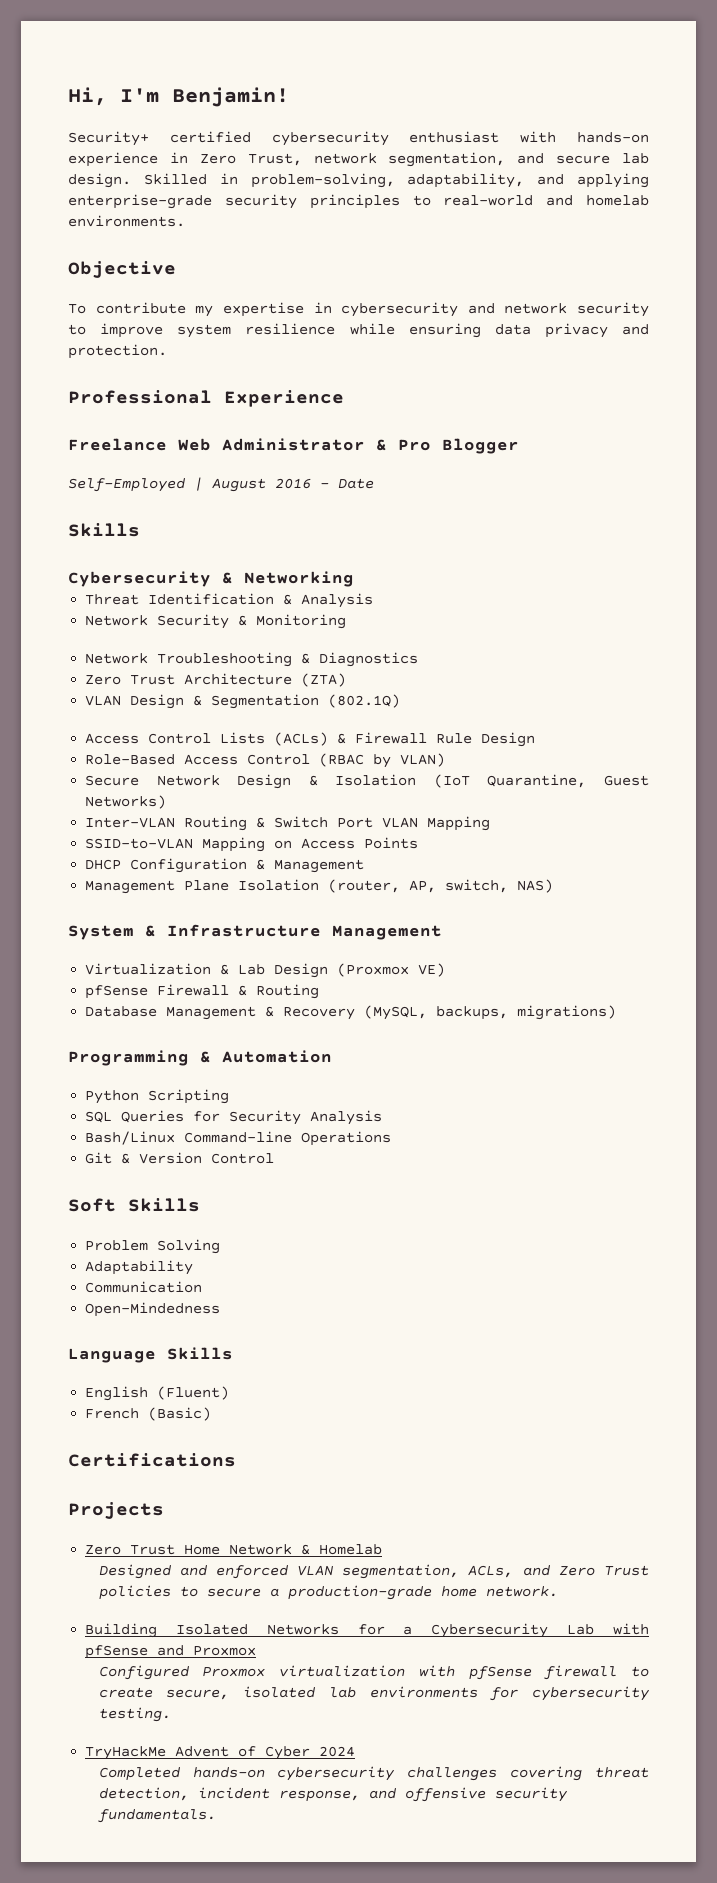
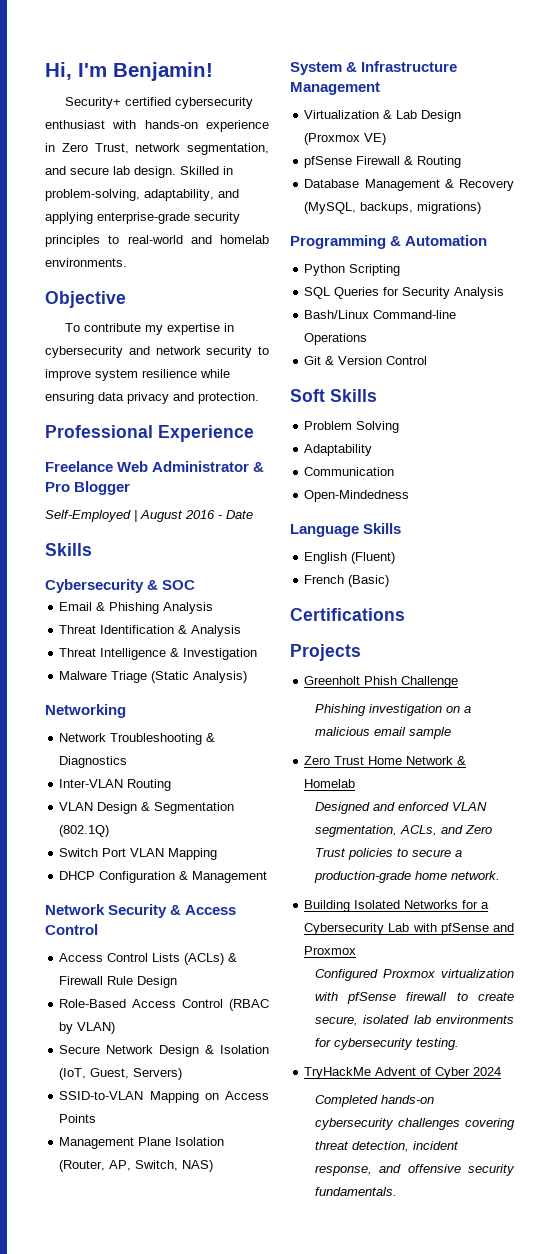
- Cybersecurity & Networking
+ Cybersecurity & SOC
+ Email & Phishing Analysis
- Network Security & Monitoring
+ Threat Intelligence & Investigation
+ Malware Triage (Static Analysis)
+ Networking
- Zero Trust Architecture (ZTA)
+ Inter-VLAN Routing
+ Switch Port VLAN Mapping
+ DHCP Configuration & Management
+ Network Security & Access Control
- Secure Network Design & Isolation (IoT Quarantine, Guest Networks)
- Inter-VLAN Routing & Switch Port VLAN Mapping
+ Secure Network Design & Isolation (IoT, Guest, Servers)
- DHCP Configuration & Management
- Management Plane Isolation (router, AP, switch, NAS)
+ Management Plane Isolation (Router, AP, Switch, NAS)
+ Greenholt Phish Challenge
+ Phishing investigation on a malicious email sample

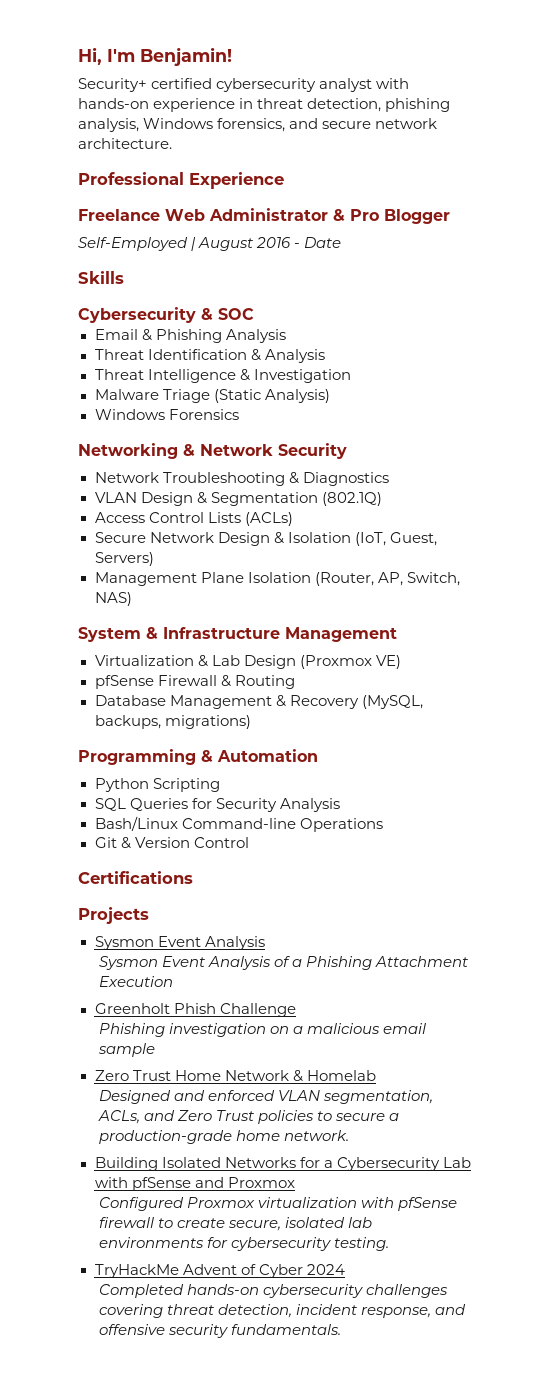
- Security+ certified cybersecurity enthusiast with hands-on experience in Zero Trust, network segmentation, and secure lab design. Skilled in problem-solving, adaptability, and applying enterprise-grade security principles to real-world and homelab environments.
- Objective
- To contribute my expertise in cybersecurity and network security to improve system resilience while ensuring data privacy and protection.
+ Security+ certified cybersecurity analyst with hands-on experience in threat detection, phishing analysis, Windows forensics, and secure network architecture.
+ Windows Forensics
- Networking
+ Networking & Network Security
- Inter-VLAN Routing
- Switch Port VLAN Mapping
- DHCP Configuration & Management
- Network Security & Access Control
- Access Control Lists (ACLs) & Firewall Rule Design
- Role-Based Access Control (RBAC by VLAN)
+ Access Control Lists (ACLs)
- SSID-to-VLAN Mapping on Access Points
- Soft Skills
- Problem Solving
- Adaptability
- Communication
- Open-Mindedness
- Language Skills
- English (Fluent)
- French (Basic)
  Certifications
  Projects
+ Sysmon Event Analysis
+ Sysmon Event Analysis of a Phishing Attachment Execution

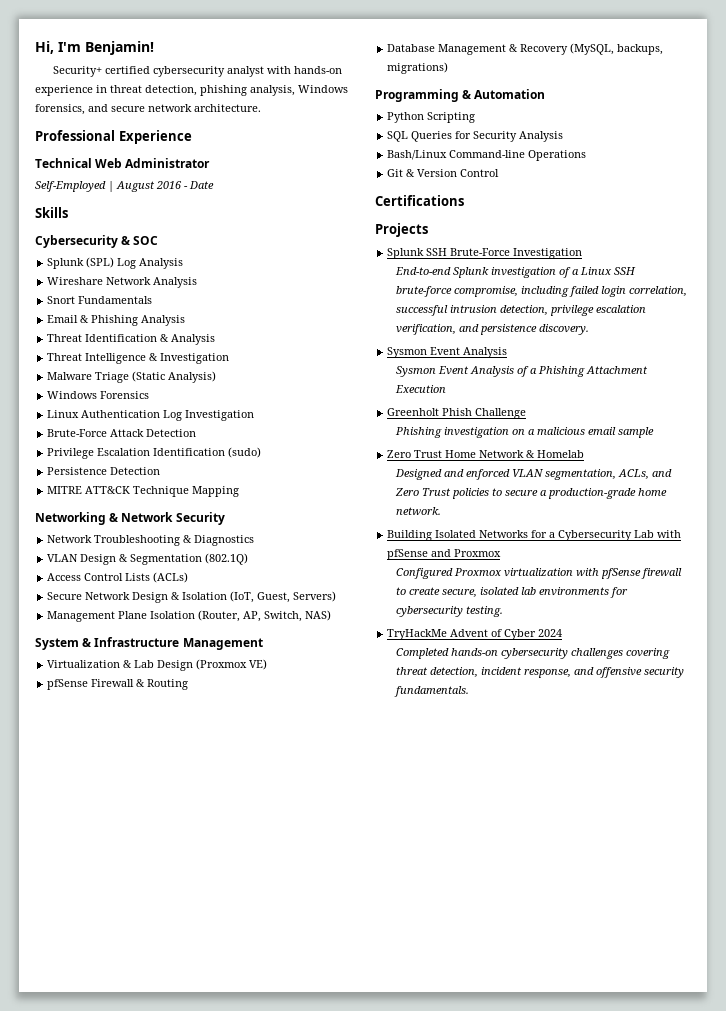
- Freelance Web Administrator & Pro Blogger
+ Technical Web Administrator
+ Splunk (SPL) Log Analysis
+ Wireshare Network Analysis
+ Snort Fundamentals
+ Linux Authentication Log Investigation
+ Brute-Force Attack Detection
+ Privilege Escalation Identification (sudo)
+ Persistence Detection
+ MITRE ATT&CK Technique Mapping
+ Splunk SSH Brute-Force Investigation
+ End-to-end Splunk investigation of a Linux SSH brute-force compromise, including failed login correlation, successful intrusion detection, privilege escalation verification, and persistence discovery.

